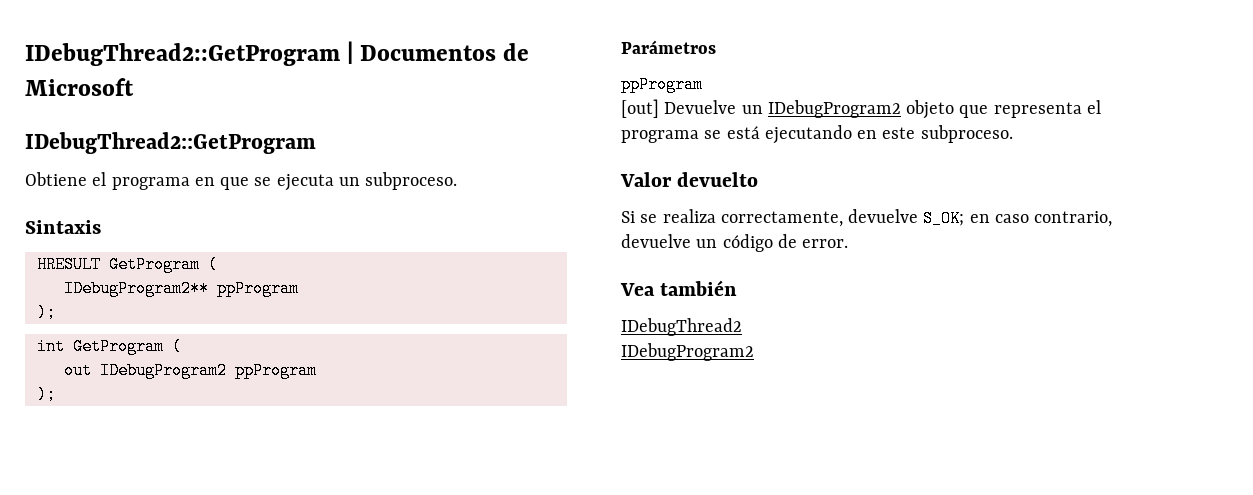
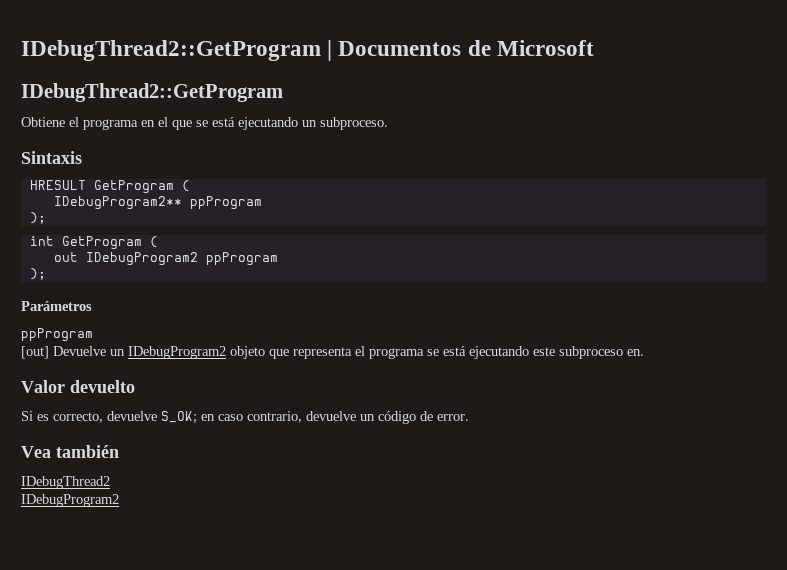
- Obtiene el programa en que se ejecuta un subproceso.
+ Obtiene el programa en el que se está ejecutando un subproceso.
- [out] Devuelve un IDebugProgram2 objeto que representa el programa se está ejecutando en este subproceso.
+ [out] Devuelve un IDebugProgram2 objeto que representa el programa se está ejecutando este subproceso en.
- Si se realiza correctamente, devuelve S_OK; en caso contrario, devuelve un código de error.
+ Si es correcto, devuelve S_OK; en caso contrario, devuelve un código de error.

